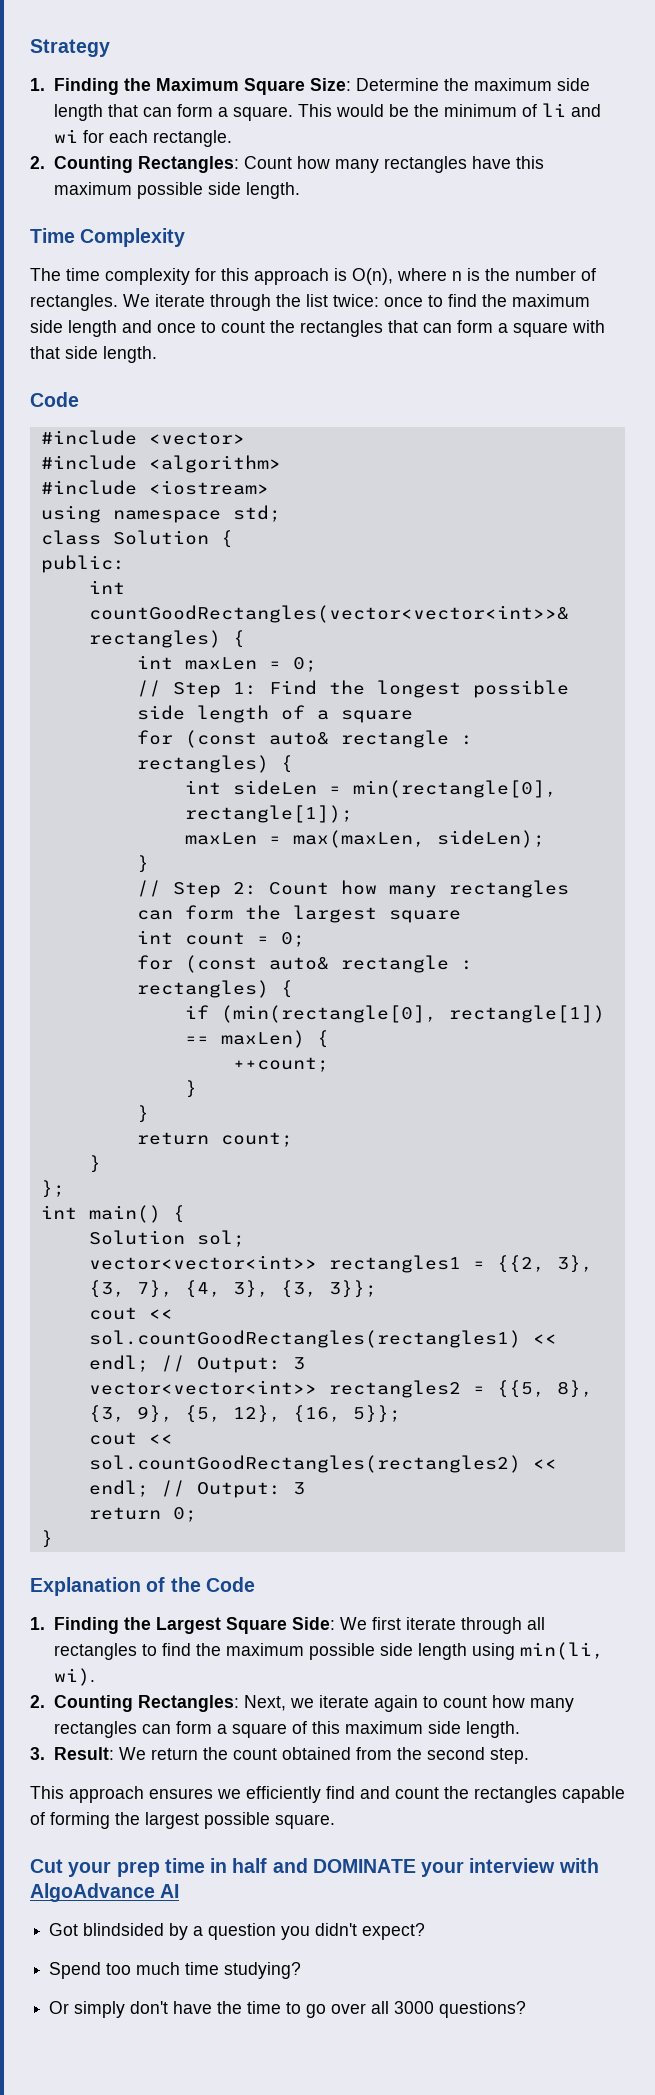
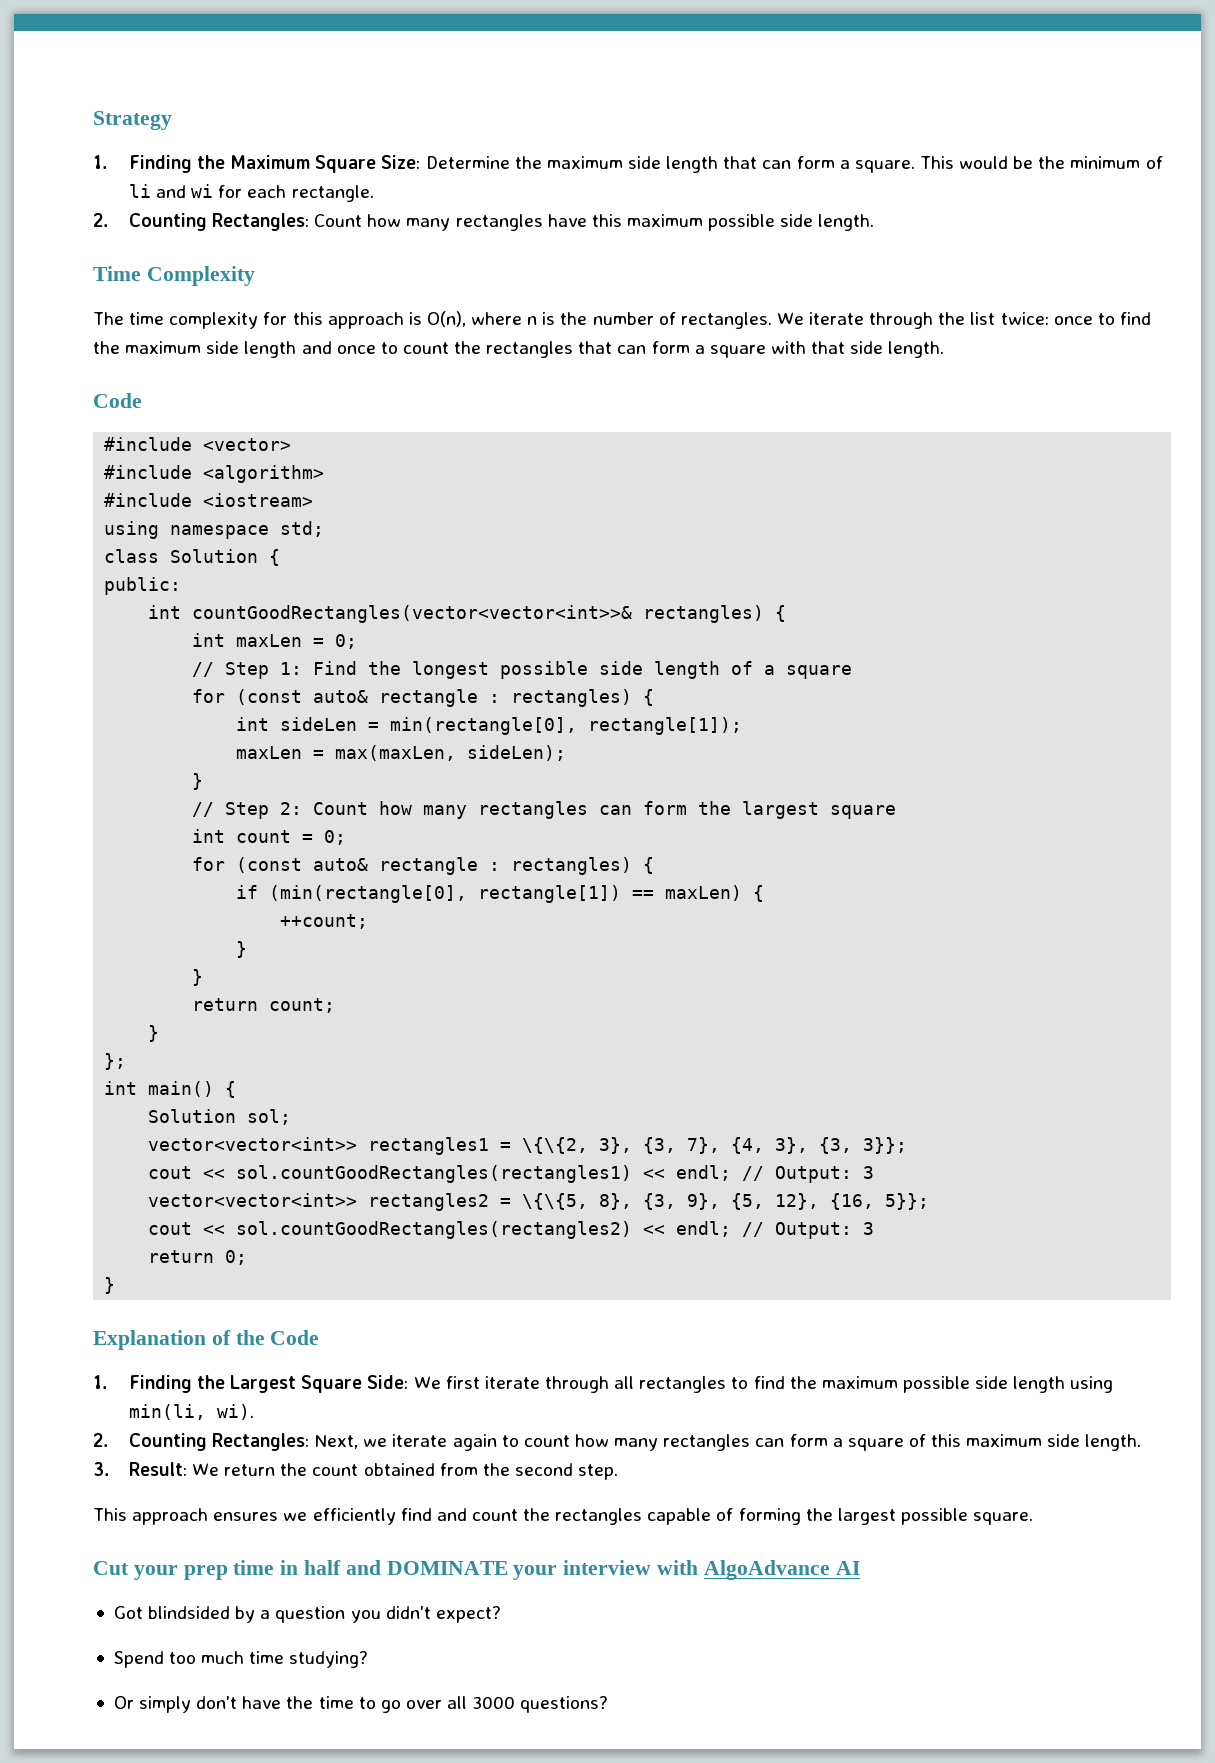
- vector<vector<int>> rectangles1 = {{2, 3}, {3, 7}, {4, 3}, {3, 3}};
+ vector<vector<int>> rectangles1 = \{\{2, 3}, {3, 7}, {4, 3}, {3, 3}};
- vector<vector<int>> rectangles2 = {{5, 8}, {3, 9}, {5, 12}, {16, 5}};
+ vector<vector<int>> rectangles2 = \{\{5, 8}, {3, 9}, {5, 12}, {16, 5}};

